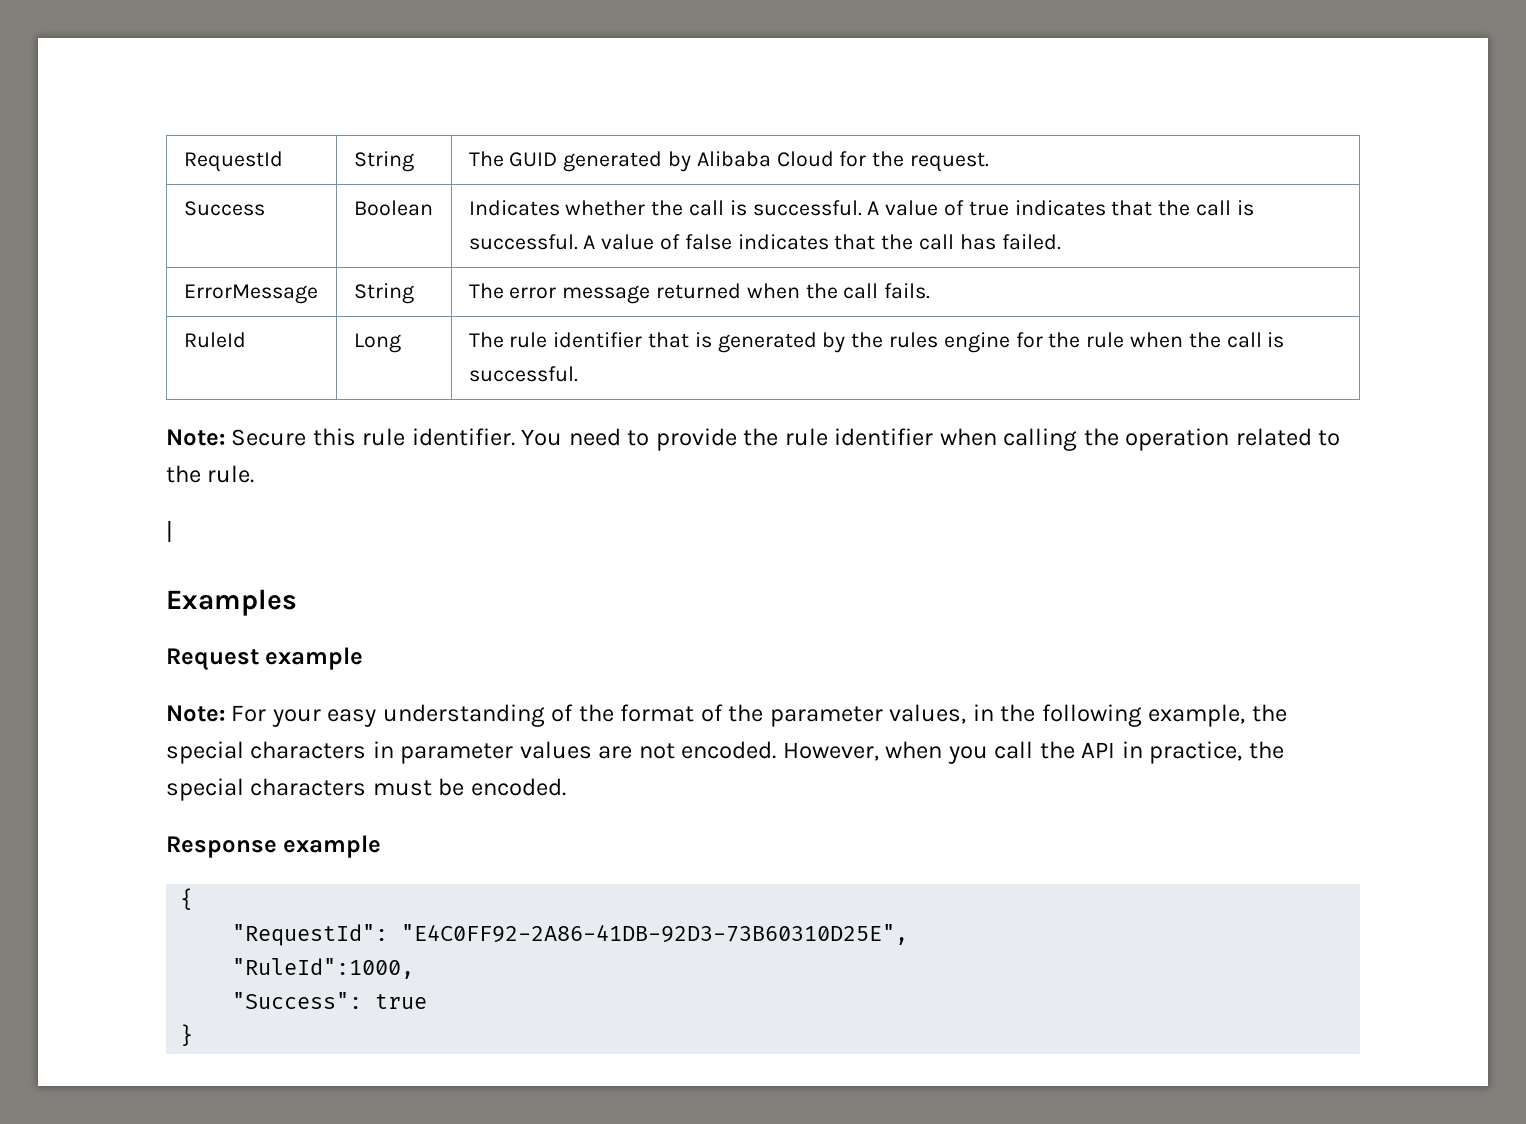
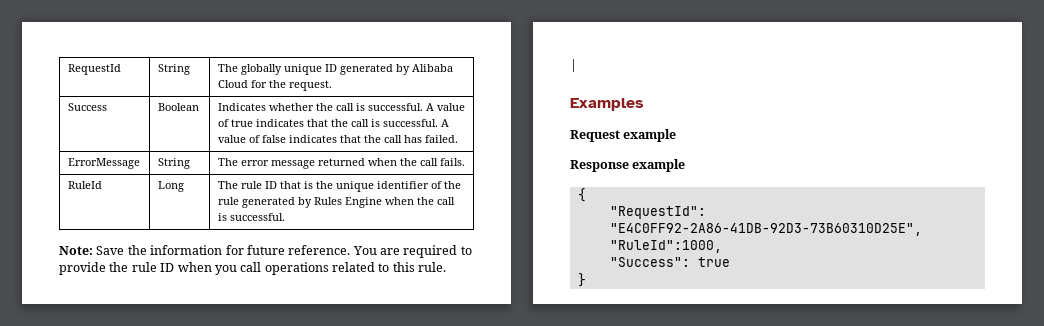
- RequestId | String | The GUID generated by Alibaba Cloud for the request.
+ RequestId | String | The globally unique ID generated by Alibaba Cloud for the request.
- RuleId | Long | The rule identifier that is generated by the rules engine for the rule when the call is successful.
+ RuleId | Long | The rule ID that is the unique identifier of the rule generated by Rules Engine when the call is successful.
- Note: Secure this rule identifier. You need to provide the rule identifier when calling the operation related to the rule.
+ Note: Save the information for future reference. You are required to provide the rule ID when you call operations related to this rule.
- Note: For your easy understanding of the format of the parameter values, in the following example, the special characters in parameter values are not encoded. However, when you call the API in practice, the special characters must be encoded.

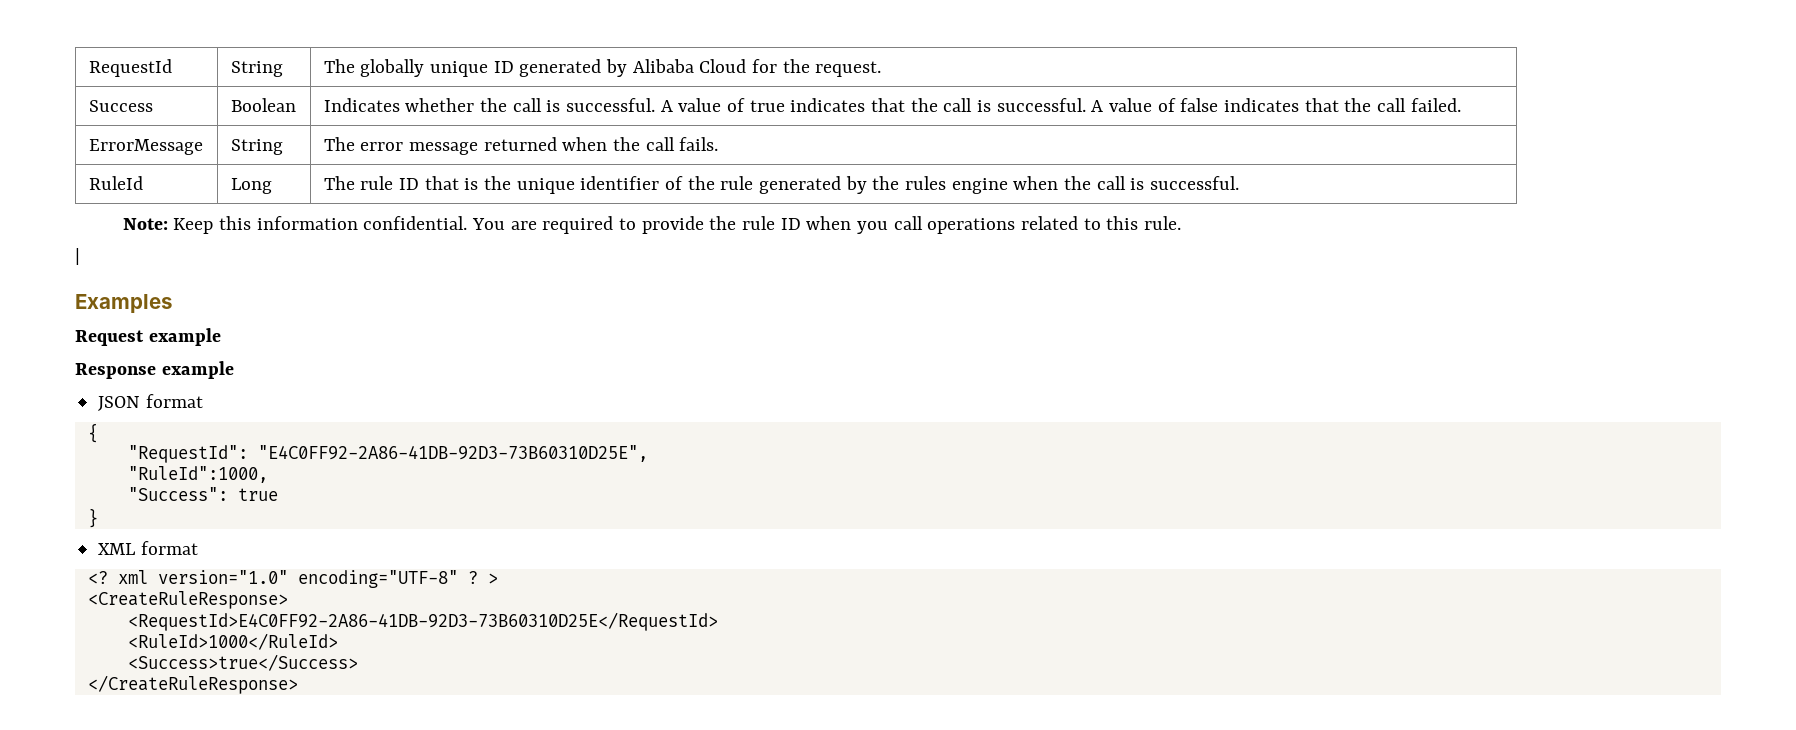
- Success | Boolean | Indicates whether the call is successful. A value of true indicates that the call is successful. A value of false indicates that the call has failed.
+ Success | Boolean | Indicates whether the call is successful. A value of true indicates that the call is successful. A value of false indicates that the call failed.
- RuleId | Long | The rule ID that is the unique identifier of the rule generated by Rules Engine when the call is successful.
+ RuleId | Long | The rule ID that is the unique identifier of the rule generated by the rules engine when the call is successful.
- Note: Save the information for future reference.
+ Note: Keep this information confidential.
+ JSON format
+ XML format
+ <? xml version="1.0" encoding="UTF-8" ? >
+ <CreateRuleResponse>
+ <RequestId>E4C0FF92-2A86-41DB-92D3-73B60310D25E</RequestId>
+ <RuleId>1000</RuleId>
+ <Success>true</Success>
+ </CreateRuleResponse>

